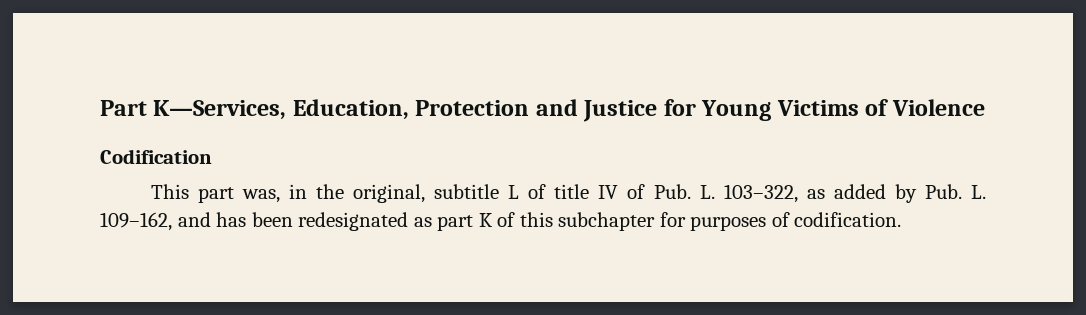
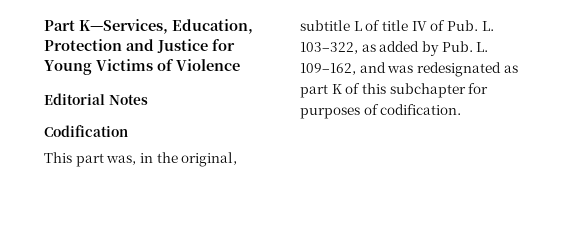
+ Editorial Notes
- This part was, in the original, subtitle L of title IV of Pub. L. 103–322, as added by Pub. L. 109–162, and has been redesignated as part K of this subchapter for purposes of codification.
+ This part was, in the original, subtitle L of title IV of Pub. L. 103–322, as added by Pub. L. 109–162, and was redesignated as part K of this subchapter for purposes of codification.

